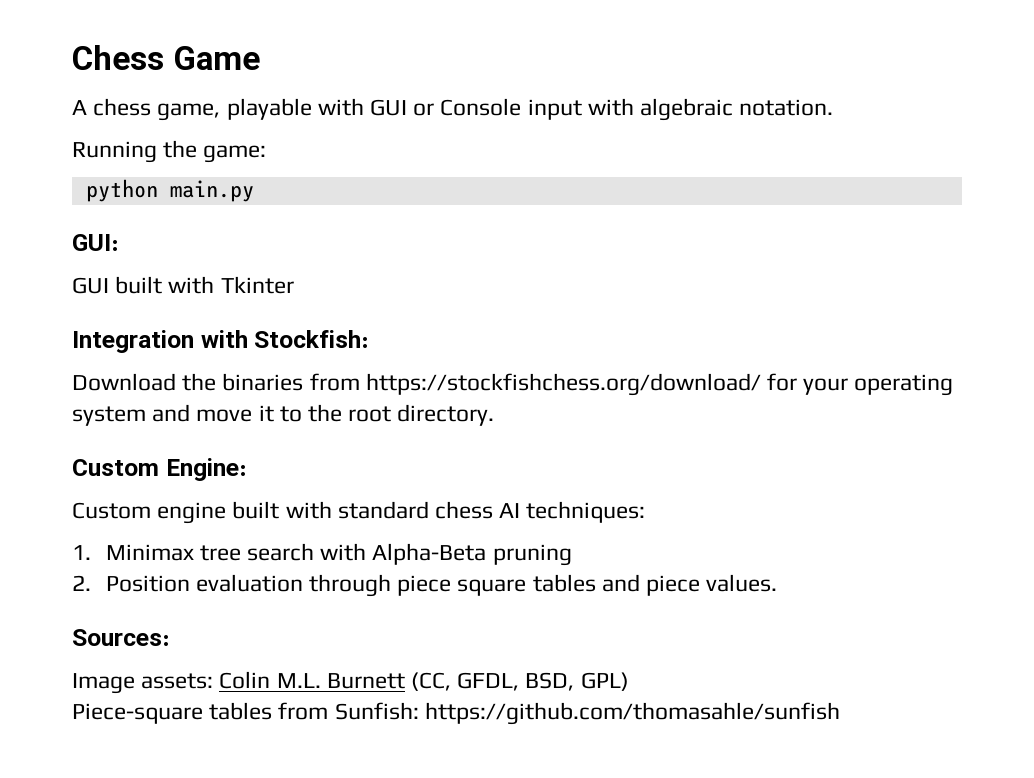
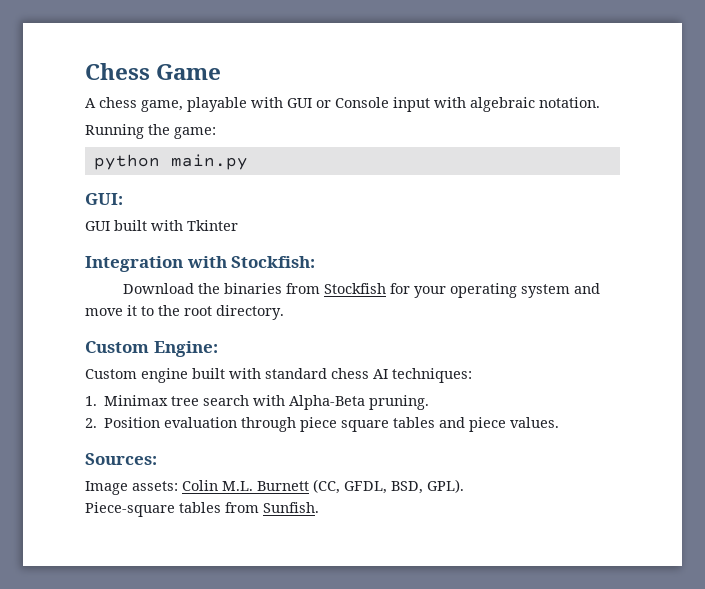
- Download the binaries from https://stockfishchess.org/download/ for your operating system and move it to the root directory.
+ Download the binaries from Stockfish for your operating system and move it to the root directory.
- 1. Minimax tree search with Alpha-Beta pruning
+ 1. Minimax tree search with Alpha-Beta pruning.
- Image assets: Colin M.L. Burnett (CC, GFDL, BSD, GPL)
+ Image assets: Colin M.L. Burnett (CC, GFDL, BSD, GPL).
- Piece-square tables from Sunfish: https://github.com/thomasahle/sunfish
+ Piece-square tables from Sunfish.

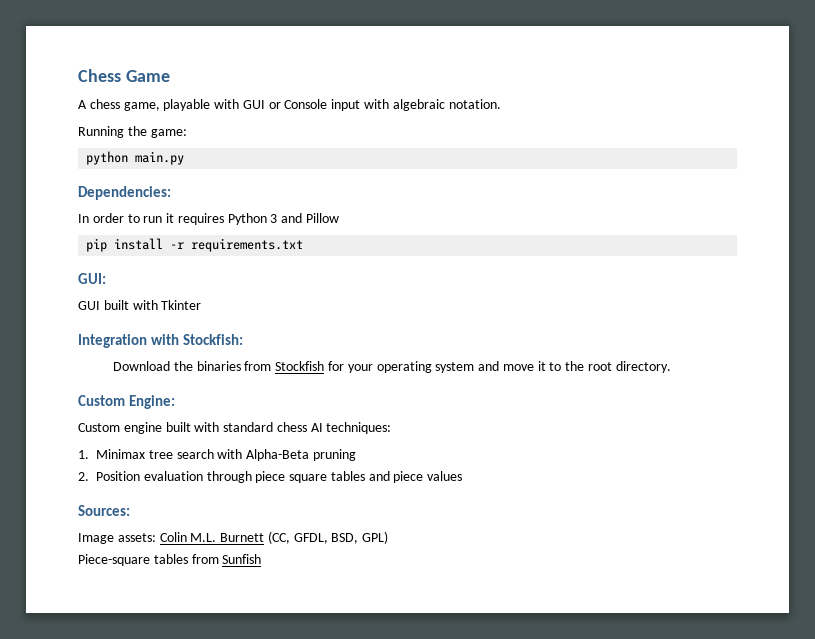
+ Dependencies:
+ In order to run it requires Python 3 and Pillow
+ pip install -r requirements.txt
- 1. Minimax tree search with Alpha-Beta pruning.
+ 1. Minimax tree search with Alpha-Beta pruning
- 2. Position evaluation through piece square tables and piece values.
+ 2. Position evaluation through piece square tables and piece values
- Image assets: Colin M.L. Burnett (CC, GFDL, BSD, GPL).
+ Image assets: Colin M.L. Burnett (CC, GFDL, BSD, GPL)
- Piece-square tables from Sunfish.
+ Piece-square tables from Sunfish

